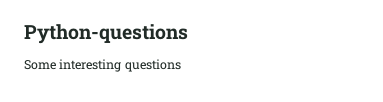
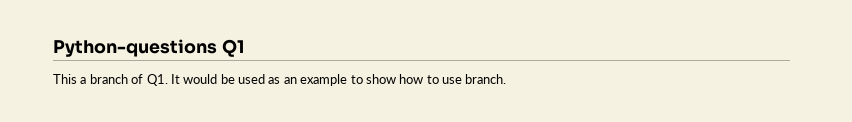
- Python-questions
- Some interesting questions
+ Python-questions Q1
+ This a branch of Q1. It would be used as an example to show how to use branch.

